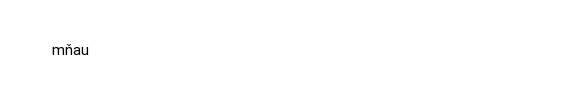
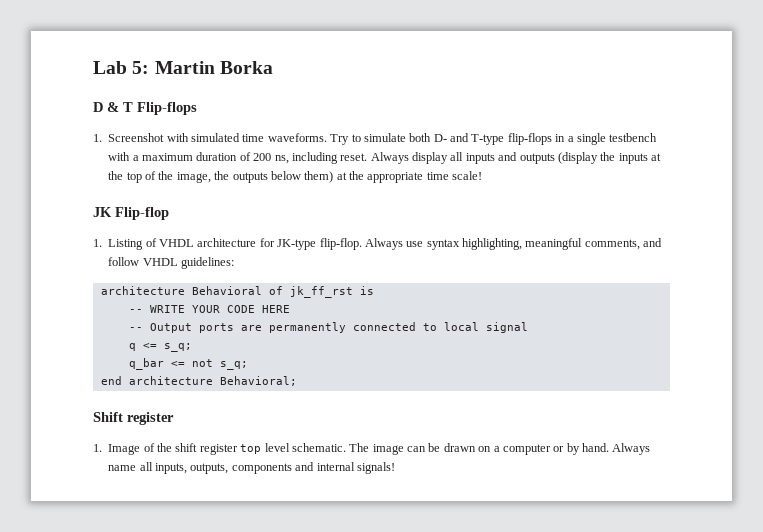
- mňau
+ Lab 5: Martin Borka
+ D & T Flip-flops
+ 1. Screenshot with simulated time waveforms. Try to simulate both D- and T-type flip-flops in a single testbench with a maximum duration of 200 ns, including reset. Always display all inputs and outputs (display the inputs at the top of the image, the outputs below them) at the appropriate time scale!
+ JK Flip-flop
+ 1. Listing of VHDL architecture for JK-type flip-flop. Always use syntax highlighting, meaningful comments, and follow VHDL guidelines:
+ architecture Behavioral of jk_ff_rst is
+ -- WRITE YOUR CODE HERE
+ -- Output ports are permanently connected to local signal
+ q <= s_q;
+ q_bar <= not s_q;
+ end architecture Behavioral;
+ Shift register
+ 1. Image of the shift register top level schematic. The image can be drawn on a computer or by hand. Always name all inputs, outputs, components and internal signals!

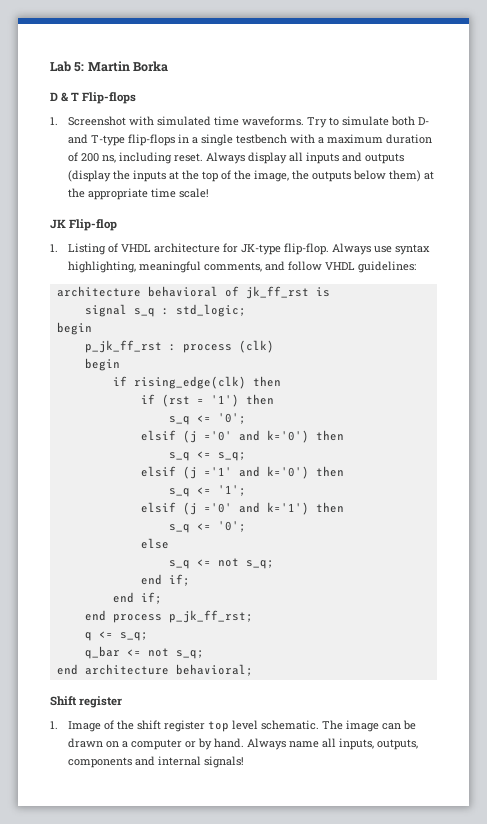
- architecture Behavioral of jk_ff_rst is
+ architecture behavioral of jk_ff_rst is
- -- WRITE YOUR CODE HERE
- -- Output ports are permanently connected to local signal
+ signal s_q : std_logic;
+ begin
+ p_jk_ff_rst : process (clk)
+ begin
+ if rising_edge(clk) then
+ if (rst = '1') then
+ s_q <= '0';
+ elsif (j ='0' and k='0') then
+ s_q <= s_q;
+ elsif (j ='1' and k='0') then
+ s_q <= '1';
+ elsif (j ='0' and k='1') then
+ s_q <= '0';
+ else
+ s_q <= not s_q;
+ end if;
+ end if;
+ end process p_jk_ff_rst;
- end architecture Behavioral;
+ end architecture behavioral;

